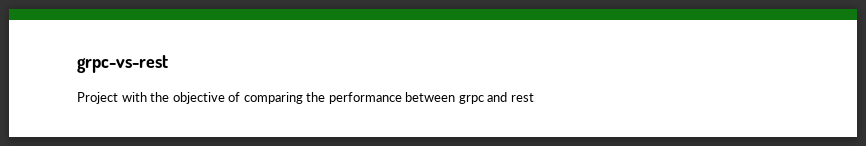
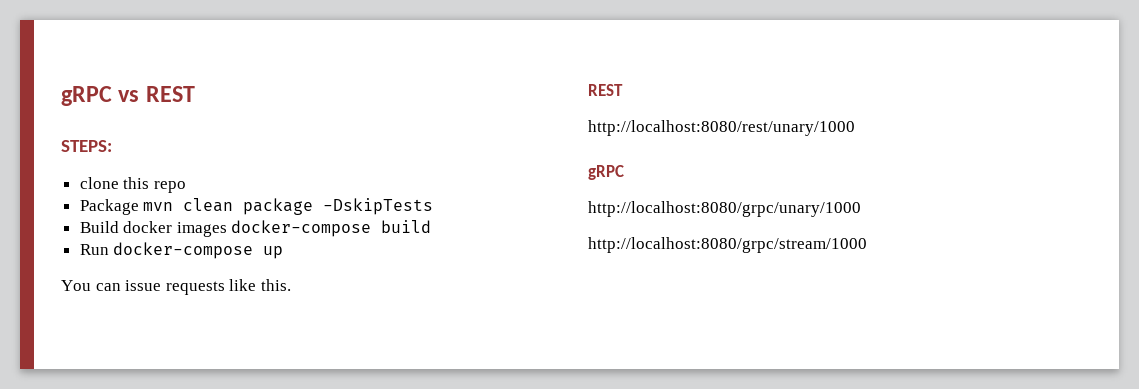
- grpc-vs-rest
- Project with the objective of comparing the performance between grpc and rest
+ gRPC vs REST
+ STEPS:
+ clone this repo
+ Package mvn clean package -DskipTests
+ Build docker images docker-compose build
+ Run docker-compose up
+ You can issue requests like this.
+ REST
+ http://localhost:8080/rest/unary/1000
+ gRPC
+ http://localhost:8080/grpc/unary/1000
+ http://localhost:8080/grpc/stream/1000

